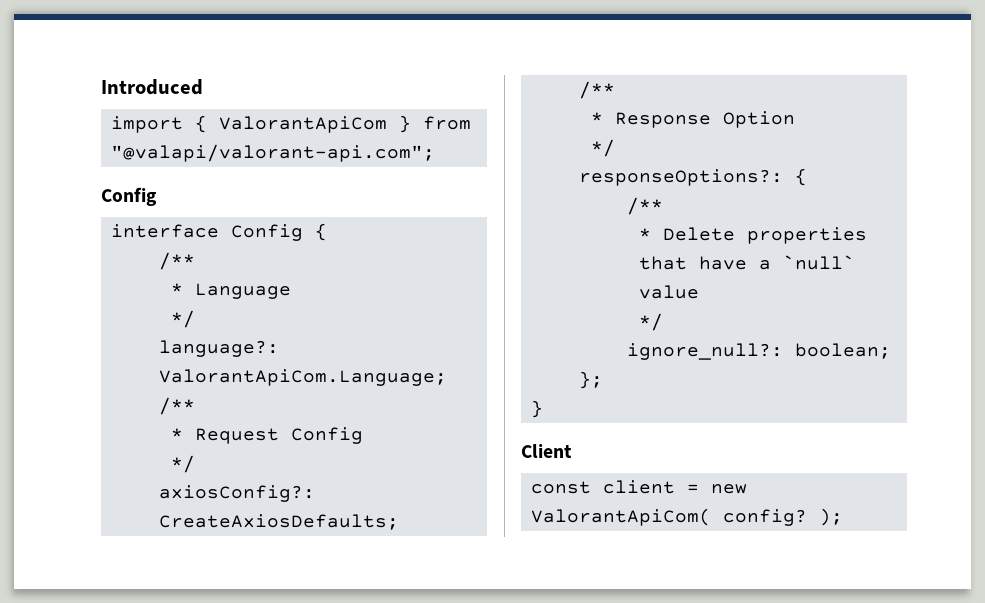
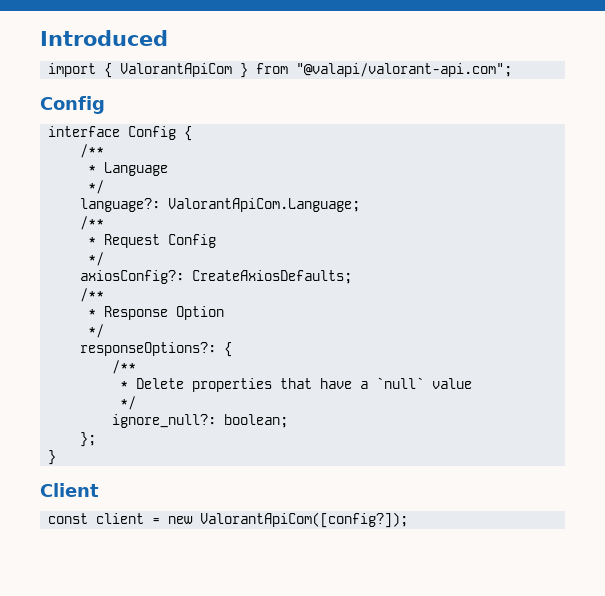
- const client = new ValorantApiCom( config? );
+ const client = new ValorantApiCom([config?]);

